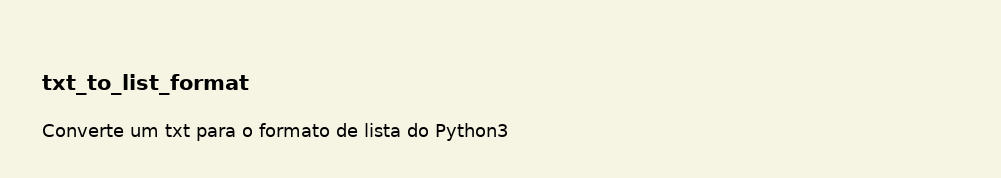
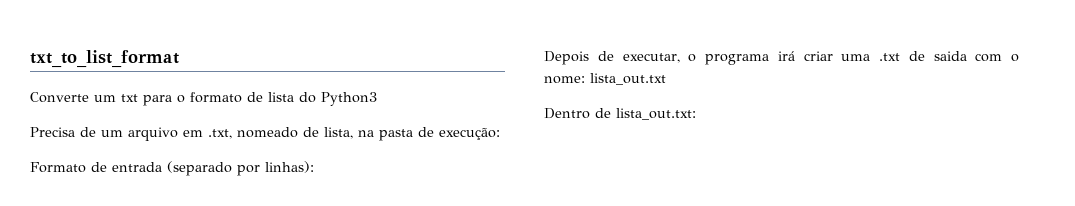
+ Precisa de um arquivo em .txt, nomeado de lista, na pasta de execução:
+ Formato de entrada (separado por linhas):
+ Depois de executar, o programa irá criar uma .txt de saida com o nome: lista_out.txt
+ Dentro de lista_out.txt:

